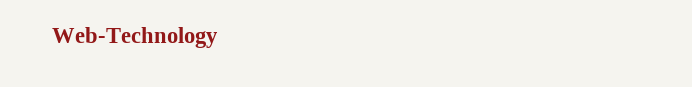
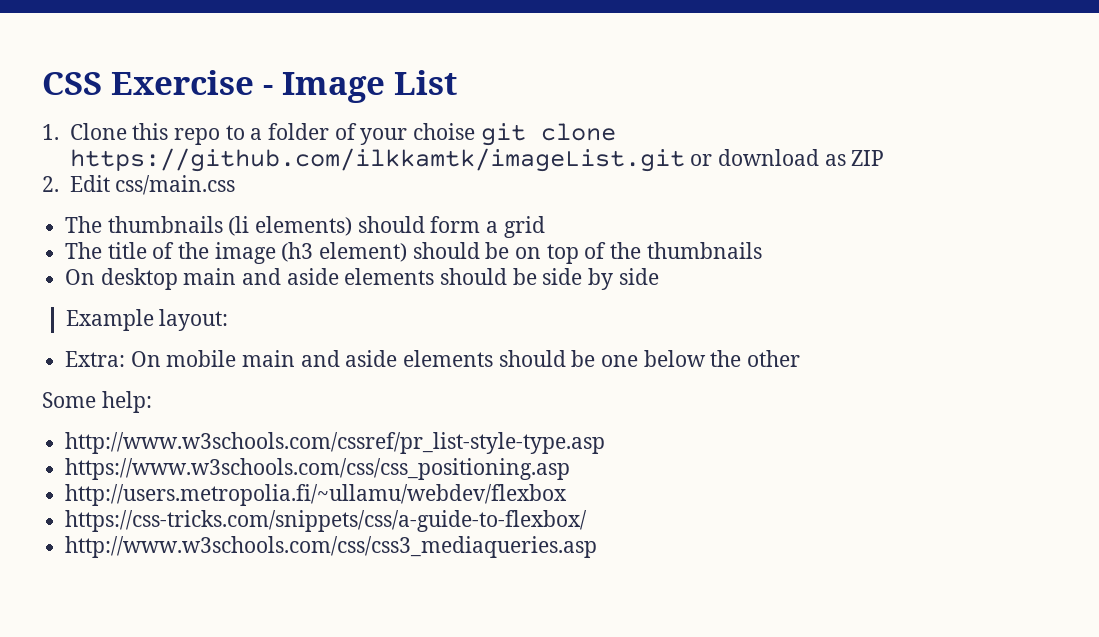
- Web-Technology
+ CSS Exercise - Image List
+ 1. Clone this repo to a folder of your choise git clone https://github.com/ilkkamtk/imageList.git or download as ZIP
+ 2. Edit css/main.css
+ The thumbnails (li elements) should form a grid
+ The title of the image (h3 element) should be on top of the thumbnails
+ On desktop main and aside elements should be side by side
+ Example layout:
+ Extra: On mobile main and aside elements should be one below the other
+ Some help:
+ http://www.w3schools.com/cssref/pr_list-style-type.asp
+ https://www.w3schools.com/css/css_positioning.asp
+ http://users.metropolia.fi/~ullamu/webdev/flexbox
+ https://css-tricks.com/snippets/css/a-guide-to-flexbox/
+ http://www.w3schools.com/css/css3_mediaqueries.asp

